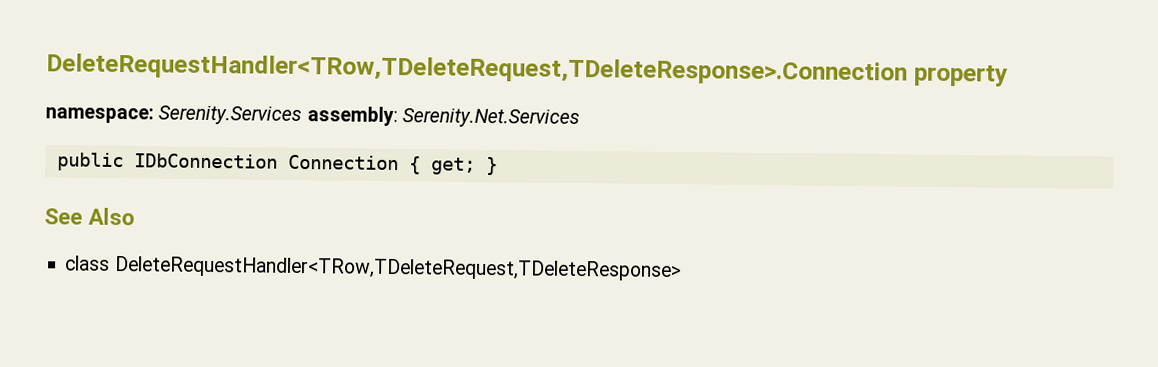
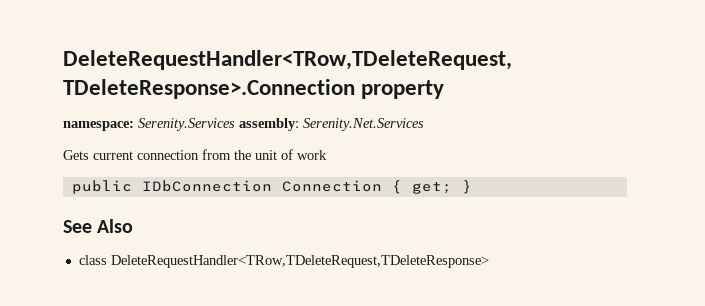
+ Gets current connection from the unit of work

